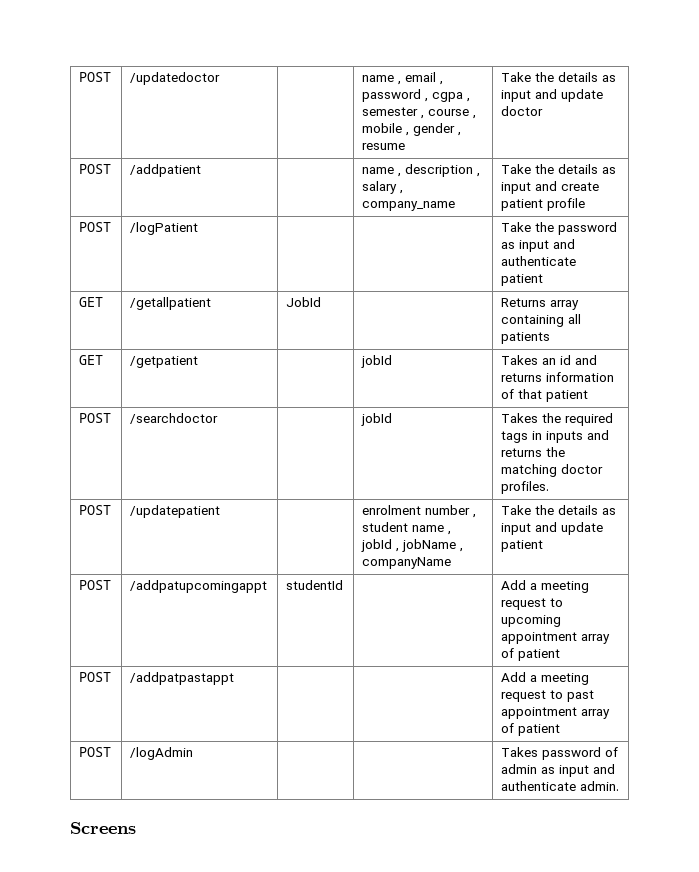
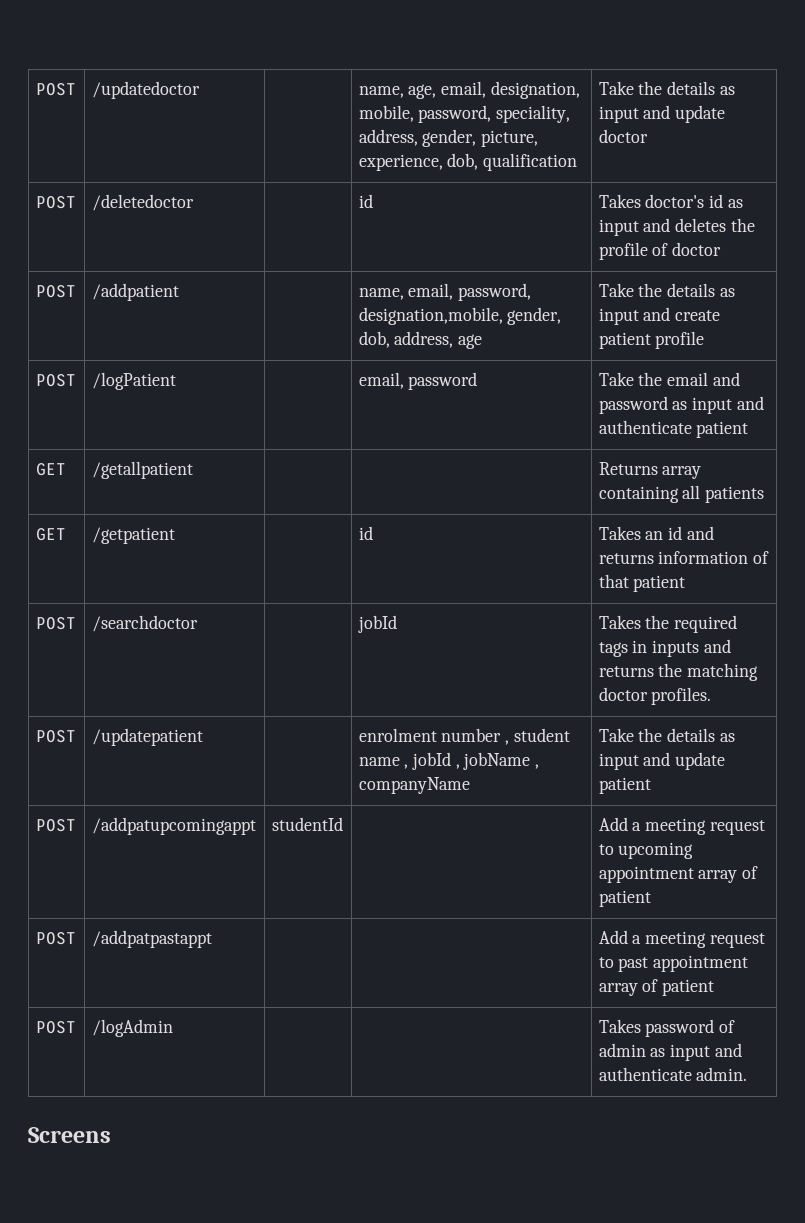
- POST | /updatedoctor | | name , email , password , cgpa , semester , course , mobile , gender , resume | Take the details as input and update doctor
+ POST | /updatedoctor | | name, age, email, designation, mobile, password, speciality, address, gender, picture, experience, dob, qualification | Take the details as input and update doctor
- POST | /addpatient | | name , description , salary , company_name | Take the details as input and create patient profile
+ POST | /deletedoctor | | id | Takes doctor's id as input and deletes the profile of doctor
+ POST | /addpatient | | name, email, password, designation,mobile, gender, dob, address, age | Take the details as input and create patient profile
- POST | /logPatient | | | Take the password as input and authenticate patient
+ POST | /logPatient | | email, password | Take the email and password as input and authenticate patient
- GET | /getallpatient | JobId | | Returns array containing all patients
+ GET | /getallpatient | | | Returns array containing all patients
- GET | /getpatient | | jobId | Takes an id and returns information of that patient
+ GET | /getpatient | | id | Takes an id and returns information of that patient

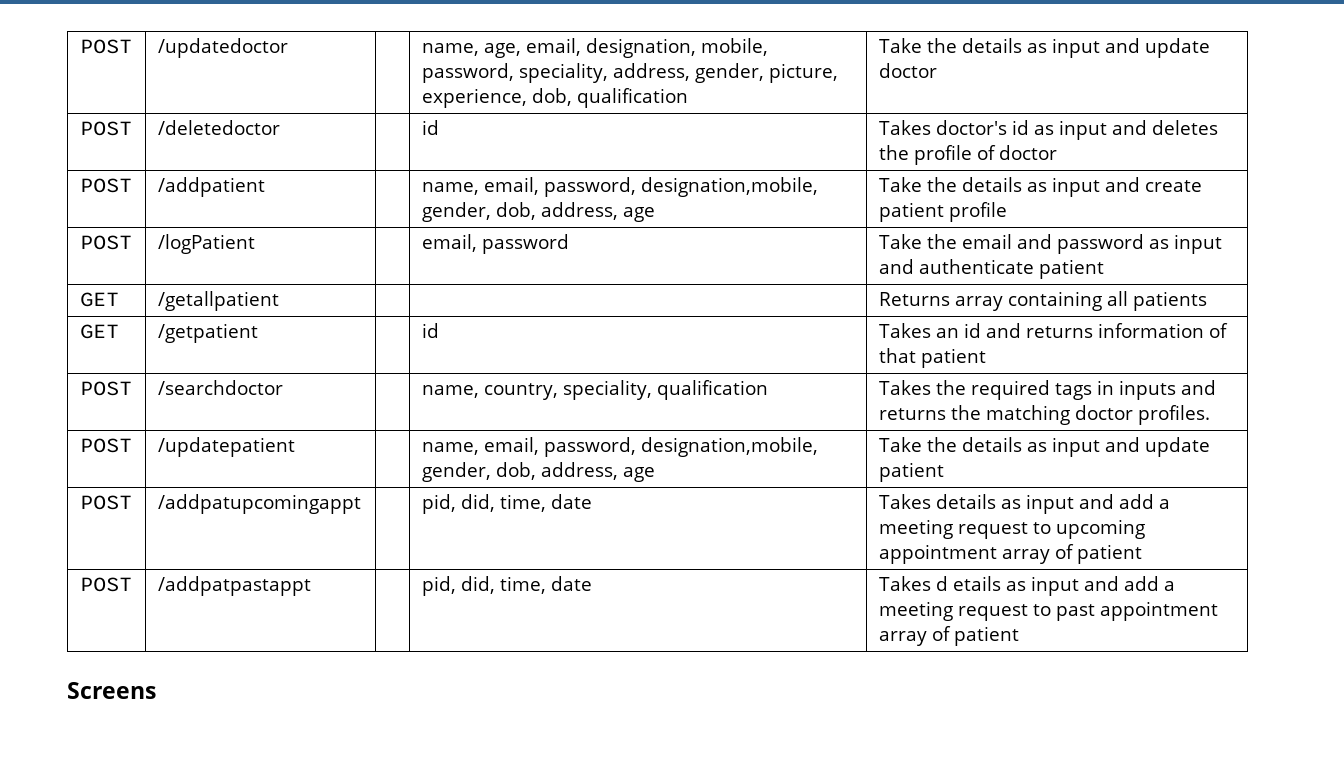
- POST | /searchdoctor | | jobId | Takes the required tags in inputs and returns the matching doctor profiles.
+ POST | /searchdoctor | | name, country, speciality, qualification | Takes the required tags in inputs and returns the matching doctor profiles.
- POST | /updatepatient | | enrolment number , student name , jobId , jobName , companyName | Take the details as input and update patient
+ POST | /updatepatient | | name, email, password, designation,mobile, gender, dob, address, age | Take the details as input and update patient
- POST | /addpatupcomingappt | studentId | | Add a meeting request to upcoming appointment array of patient
+ POST | /addpatupcomingappt | | pid, did, time, date | Takes details as input and add a meeting request to upcoming appointment array of patient
- POST | /addpatpastappt | | | Add a meeting request to past appointment array of patient
+ POST | /addpatpastappt | | pid, did, time, date | Takes d etails as input and add a meeting request to past appointment array of patient
- POST | /logAdmin | | | Takes password of admin as input and authenticate admin.

